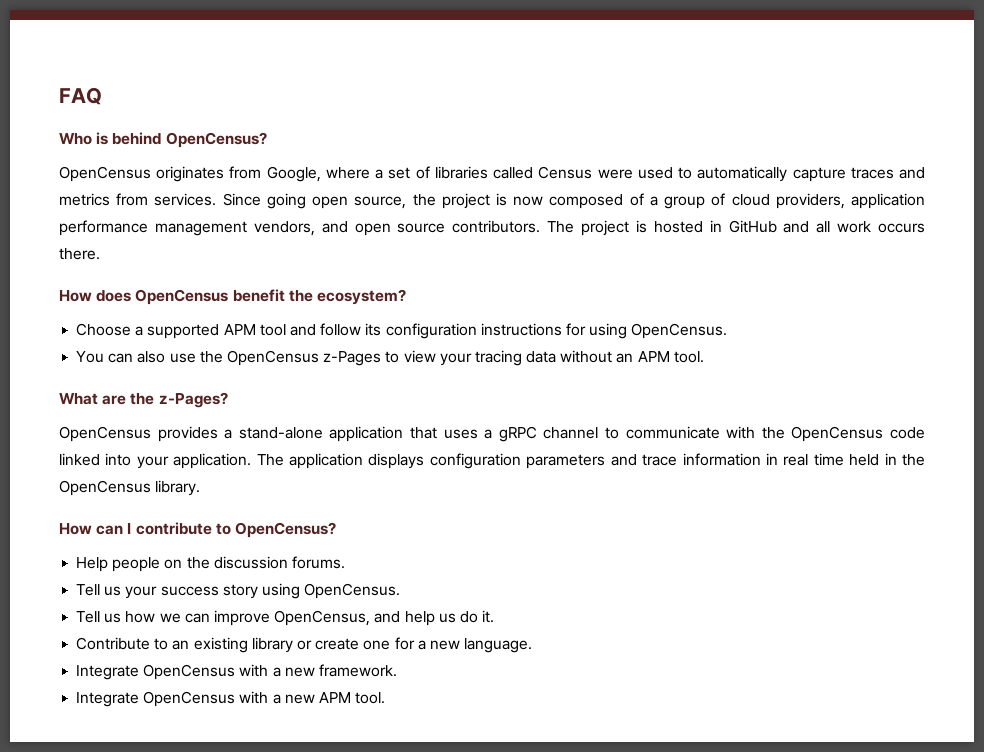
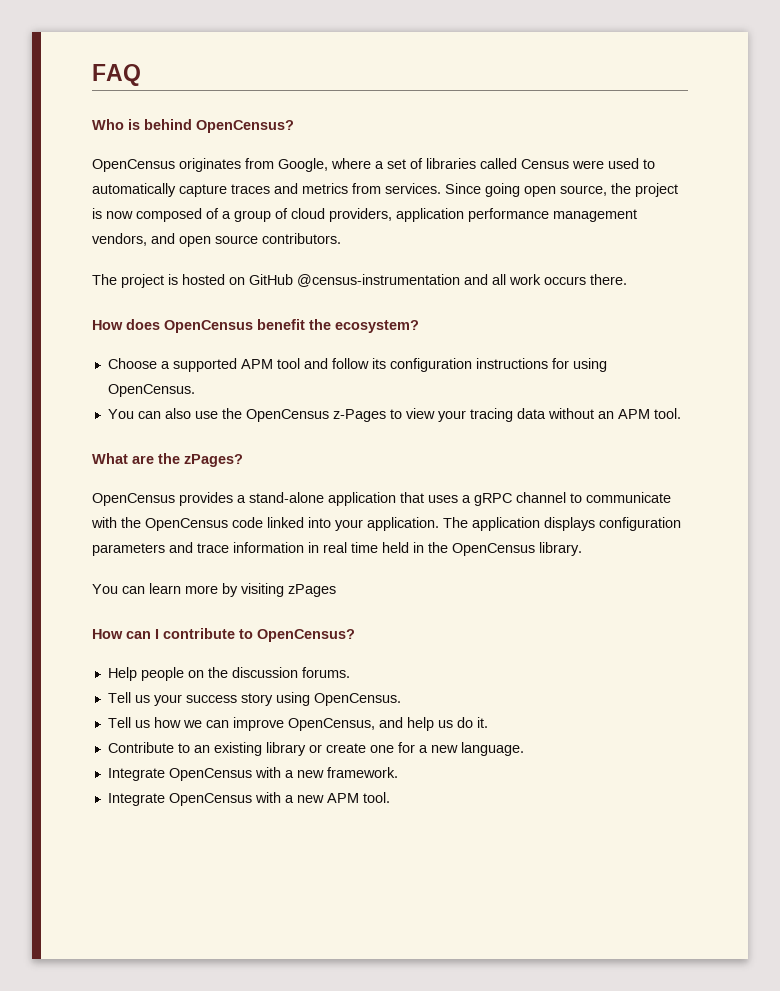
- Since going open source, the project is now composed of a group of cloud providers, application performance management vendors, and open source contributors. The project is hosted in GitHub and all work occurs there.
+ Since going open source, the project is now composed of a group of cloud providers, application performance management vendors, and open source contributors.
+ The project is hosted on GitHub @census-instrumentation and all work occurs there.
- What are the z-Pages?
+ What are the zPages?
+ You can learn more by visiting zPages

